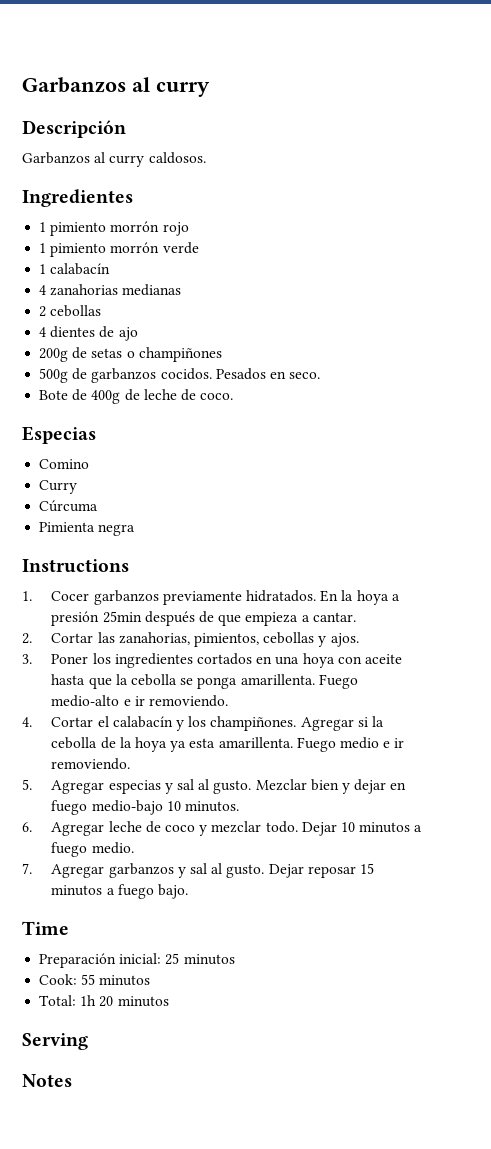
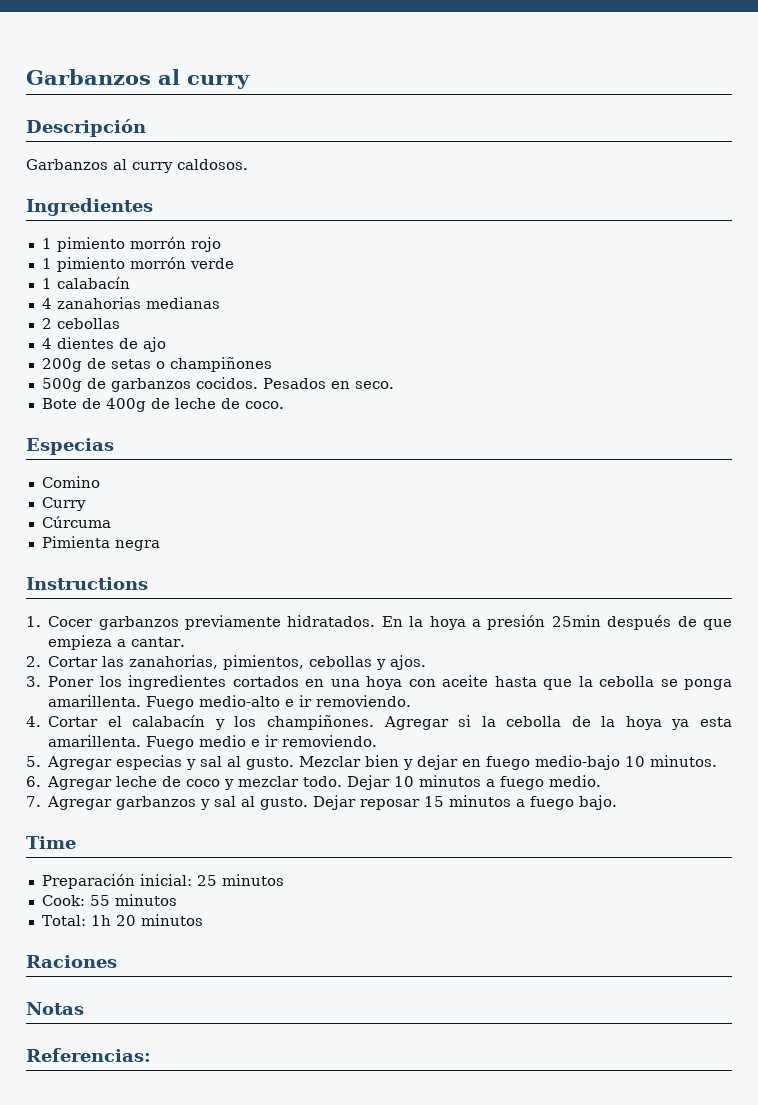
- Serving
- Notes
+ Raciones
+ Notas
+ Referencias:

